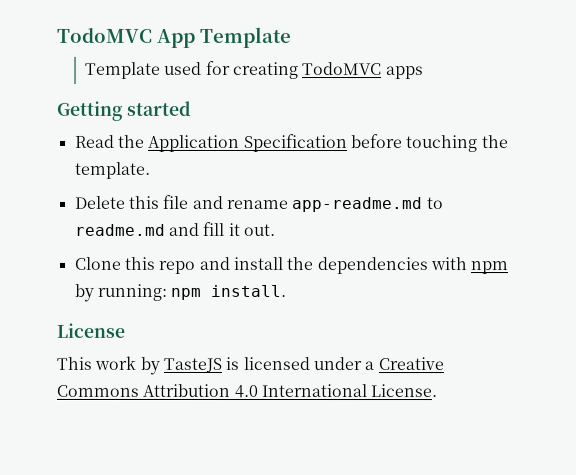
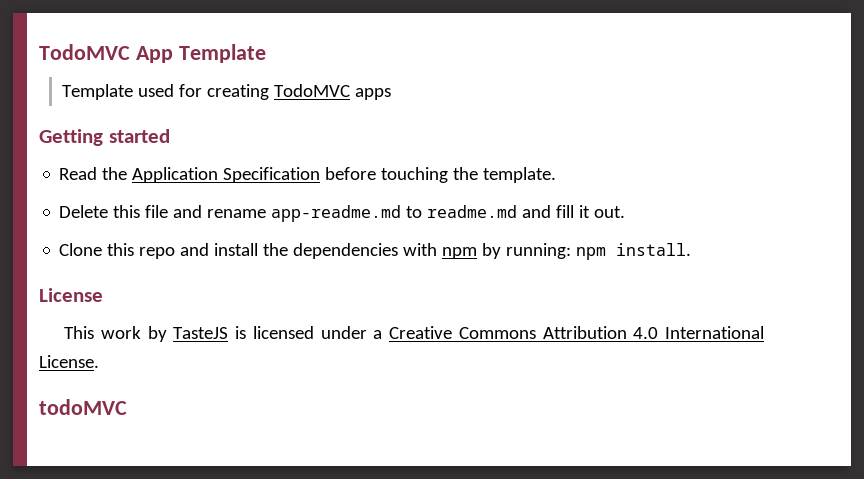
+ todoMVC

